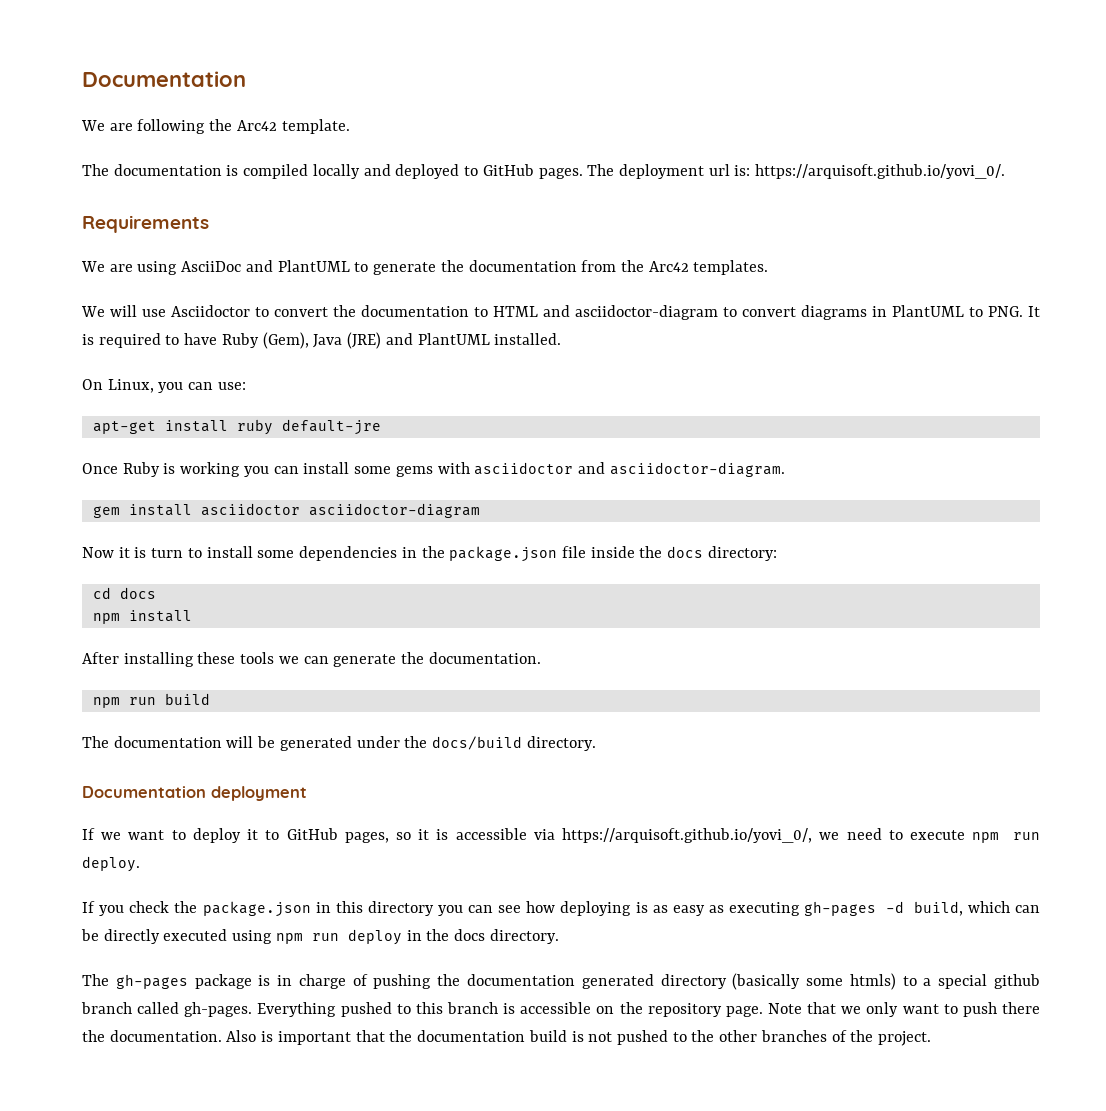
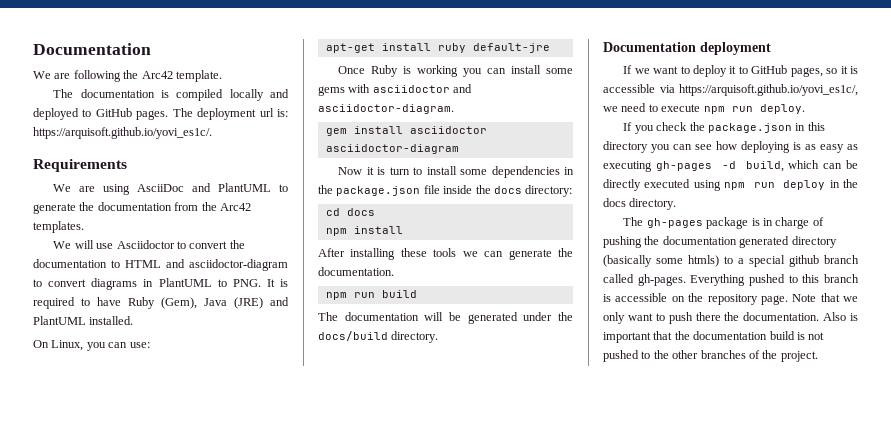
- The deployment url is: https://arquisoft.github.io/yovi_0/.
+ The deployment url is: https://arquisoft.github.io/yovi_es1c/.
- If we want to deploy it to GitHub pages, so it is accessible via https://arquisoft.github.io/yovi_0/, we need to execute npm run deploy.
+ If we want to deploy it to GitHub pages, so it is accessible via https://arquisoft.github.io/yovi_es1c/, we need to execute npm run deploy.

